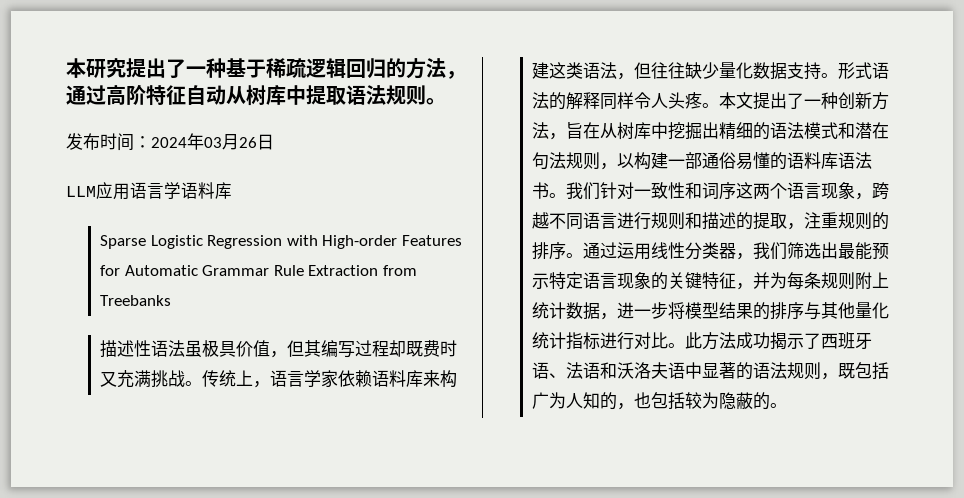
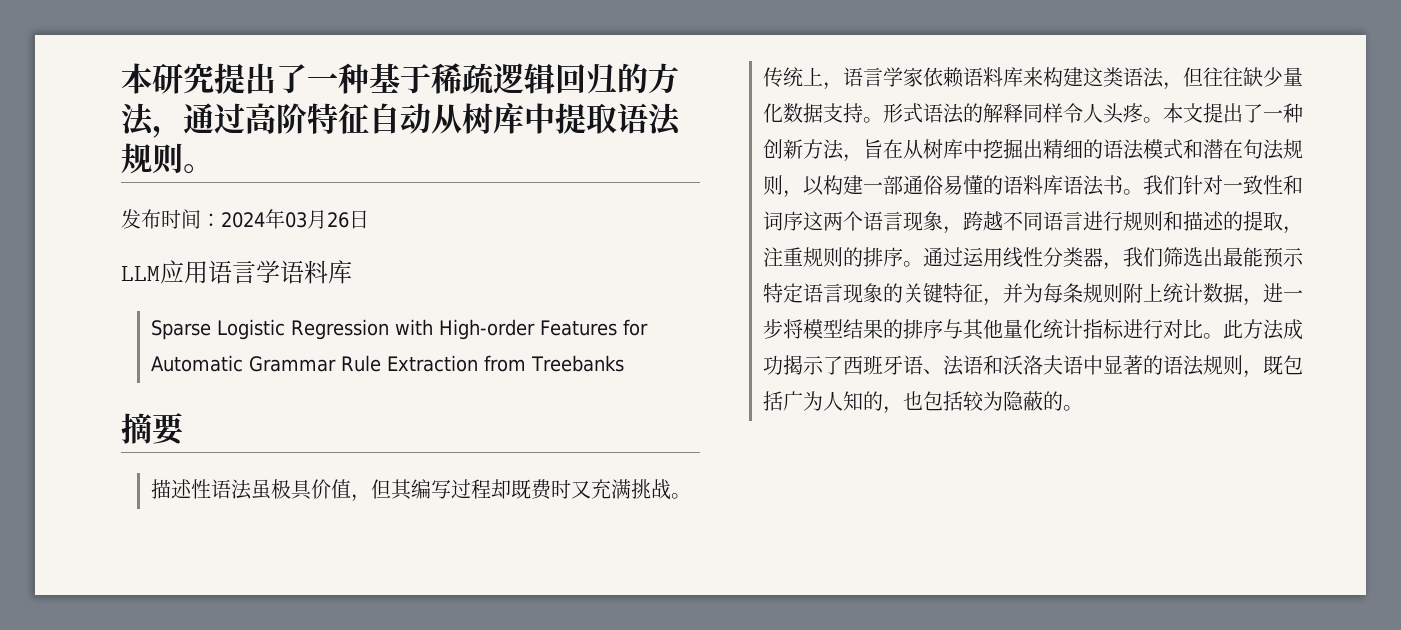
+ 摘要

